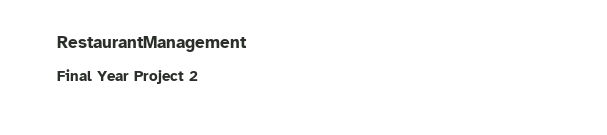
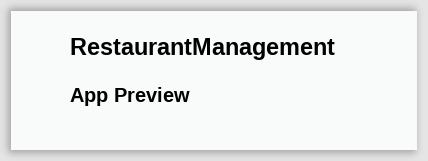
- Final Year Project 2
+ App Preview

